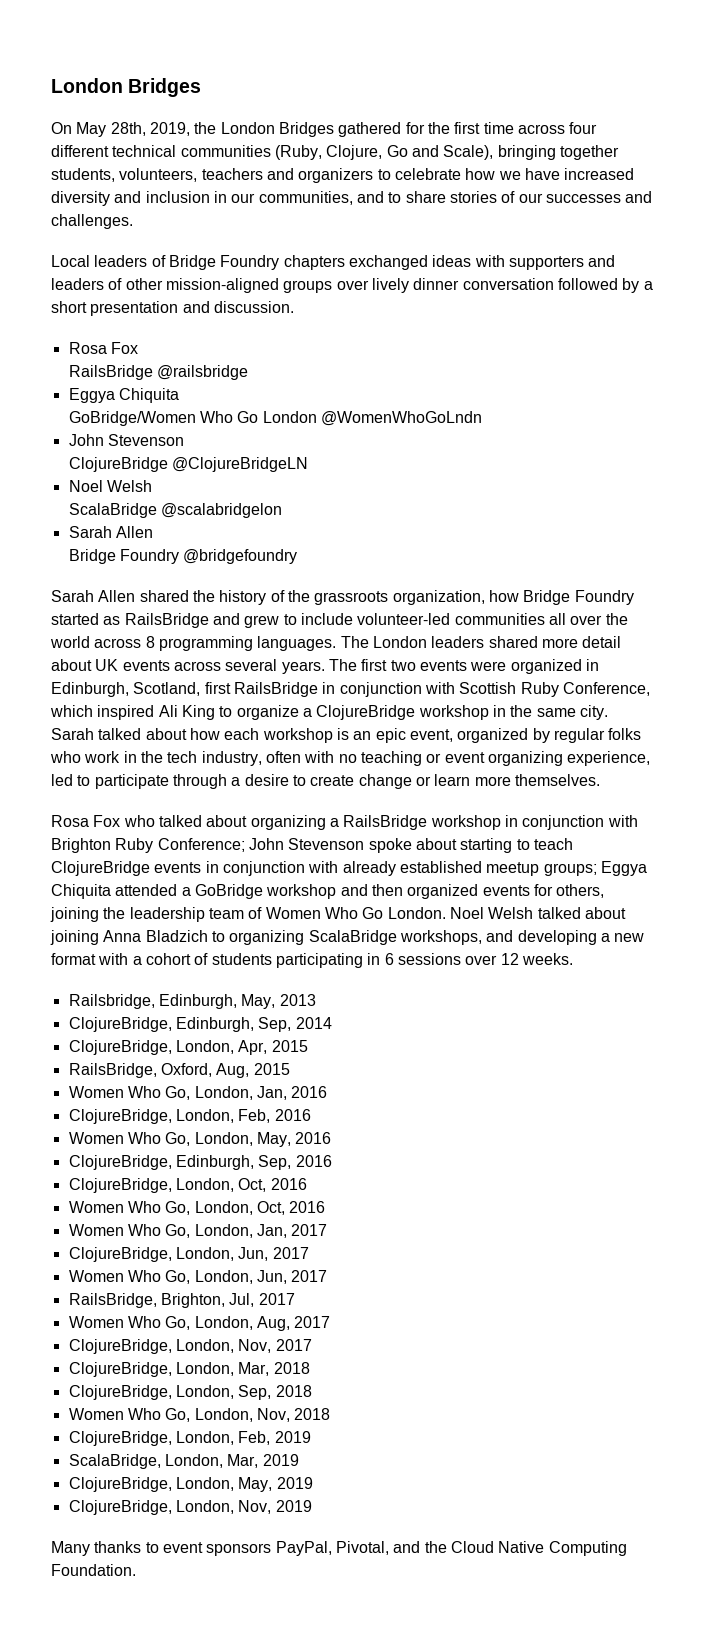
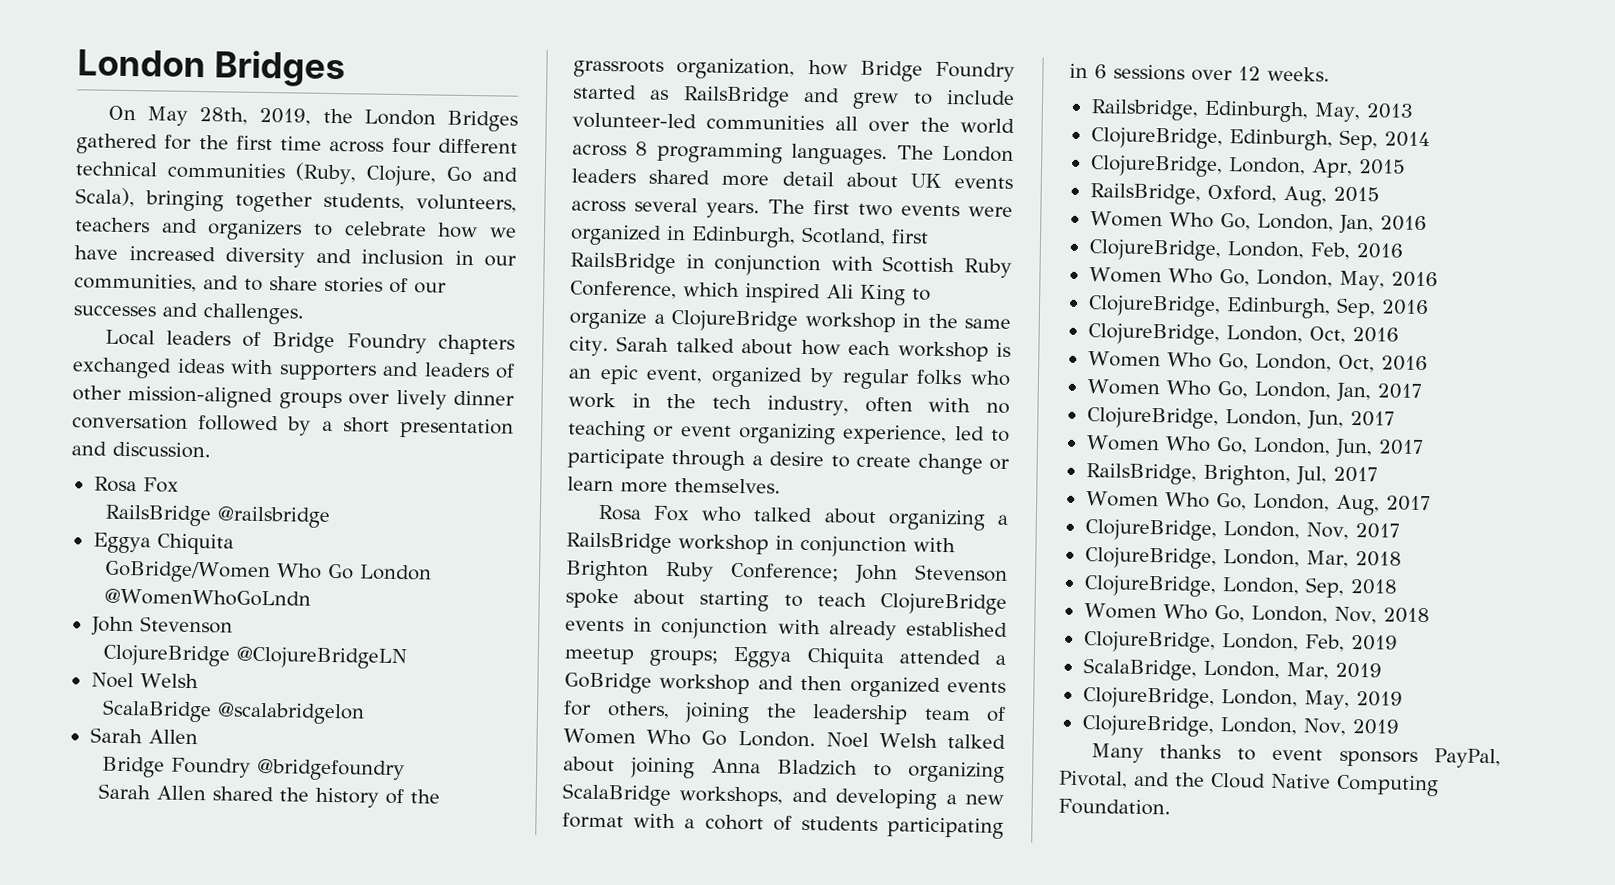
- On May 28th, 2019, the London Bridges gathered for the first time across four different technical communities (Ruby, Clojure, Go and Scale), bringing together students, volunteers, teachers and organizers to celebrate how we have increased diversity and inclusion in our communities, and to share stories of our successes and challenges.
+ On May 28th, 2019, the London Bridges gathered for the first time across four different technical communities (Ruby, Clojure, Go and Scala), bringing together students, volunteers, teachers and organizers to celebrate how we have increased diversity and inclusion in our communities, and to share stories of our successes and challenges.

